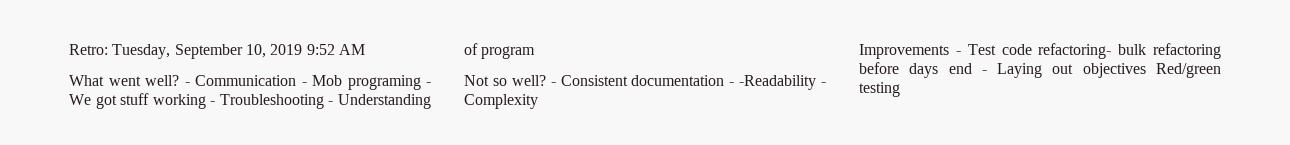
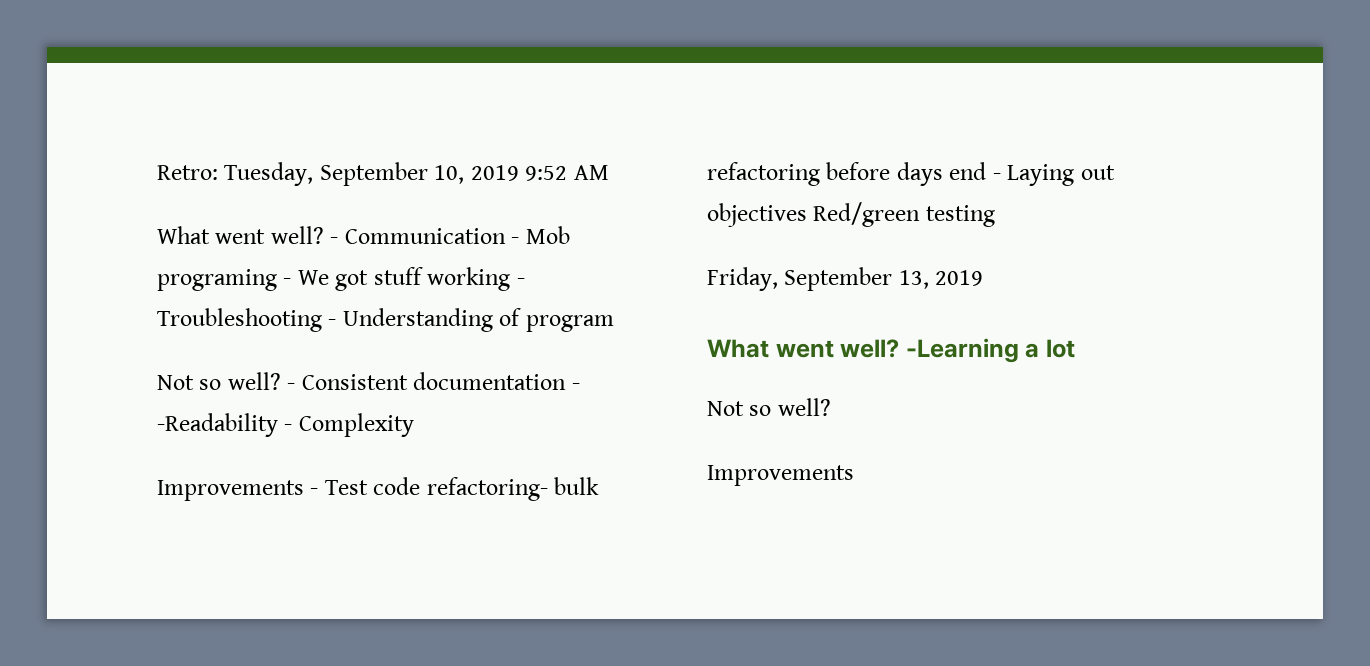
+ Friday, September 13, 2019
+ What went well? -Learning a lot
+ Not so well?
+ Improvements

